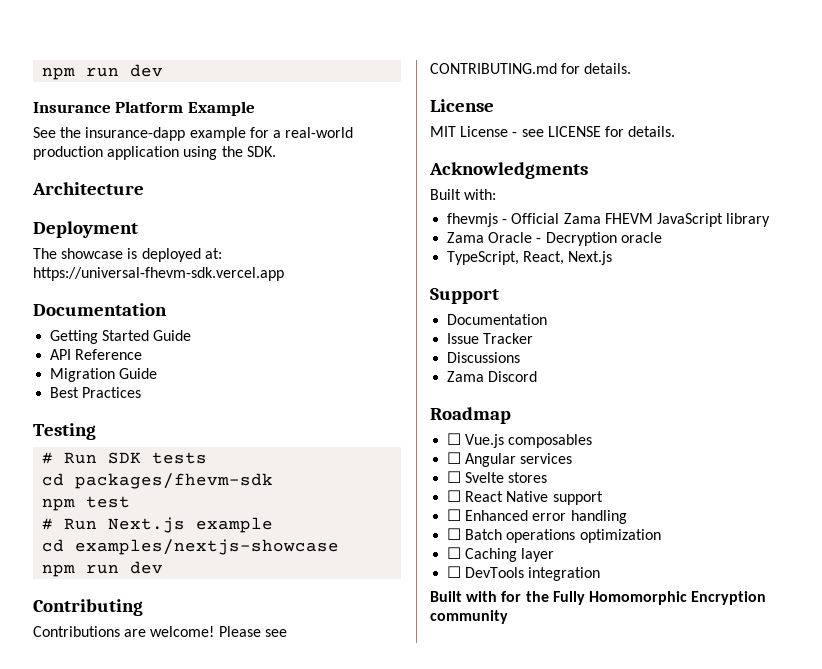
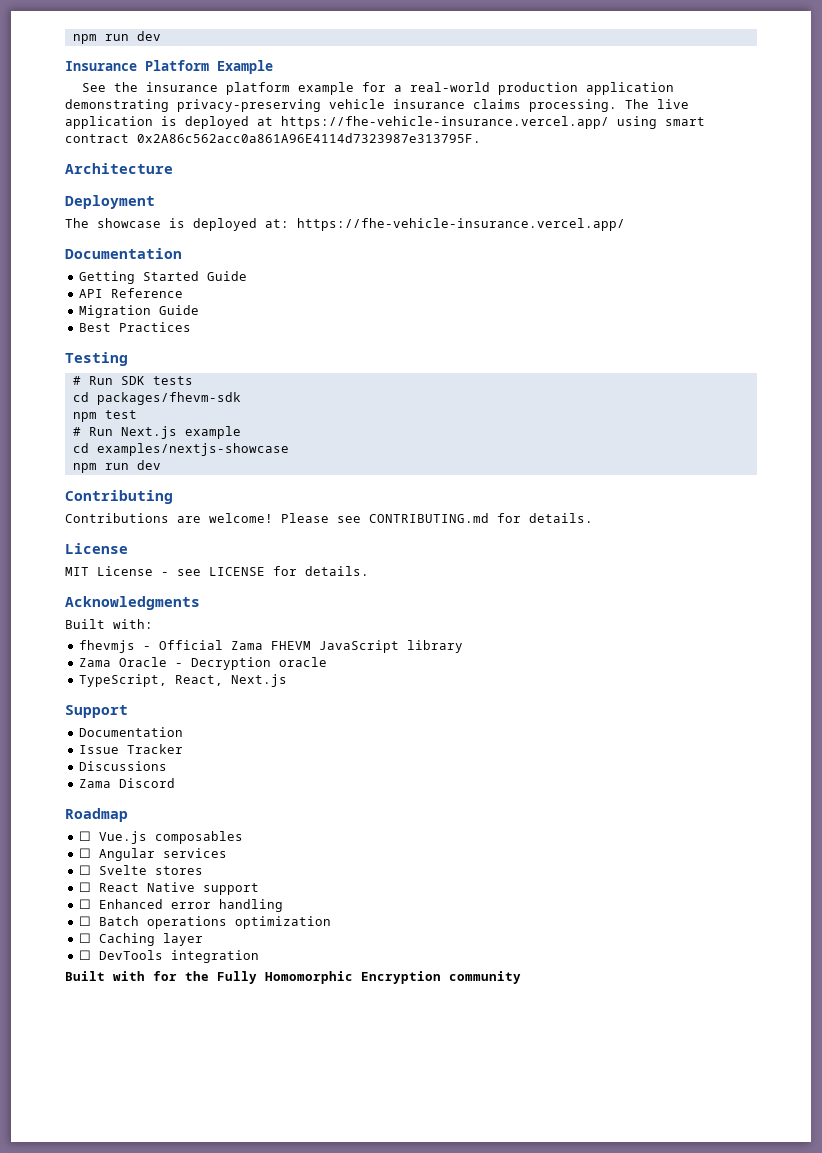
- See the insurance-dapp example for a real-world production application using the SDK.
+ See the insurance platform example for a real-world production application demonstrating privacy-preserving vehicle insurance claims processing. The live application is deployed at https://fhe-vehicle-insurance.vercel.app/ using smart contract 0x2A86c562acc0a861A96E4114d7323987e313795F.
- The showcase is deployed at: https://universal-fhevm-sdk.vercel.app
+ The showcase is deployed at: https://fhe-vehicle-insurance.vercel.app/

